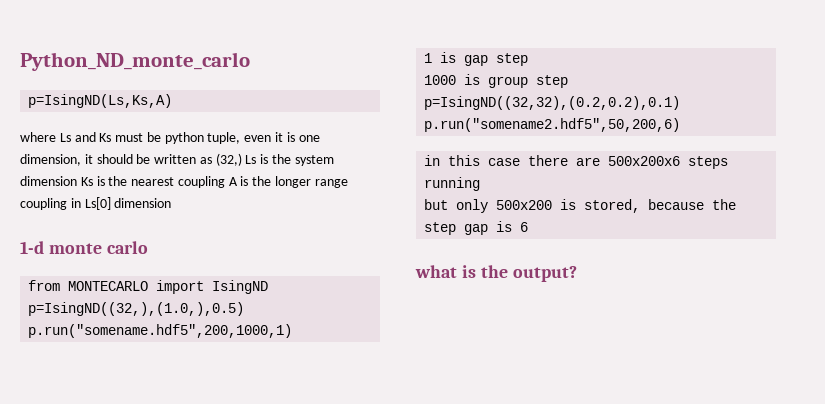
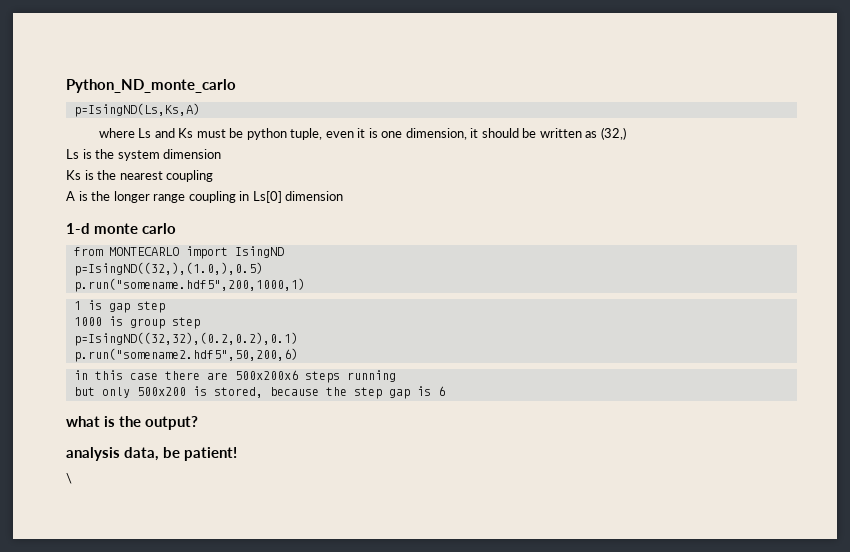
- where Ls and Ks must be python tuple, even it is one dimension, it should be written as (32,) Ls is the system dimension Ks is the nearest coupling A is the longer range coupling in Ls[0] dimension
+ where Ls and Ks must be python tuple, even it is one dimension, it should be written as (32,)
+ Ls is the system dimension
+ Ks is the nearest coupling
+ A is the longer range coupling in Ls[0] dimension
+ analysis data, be patient!
+ \

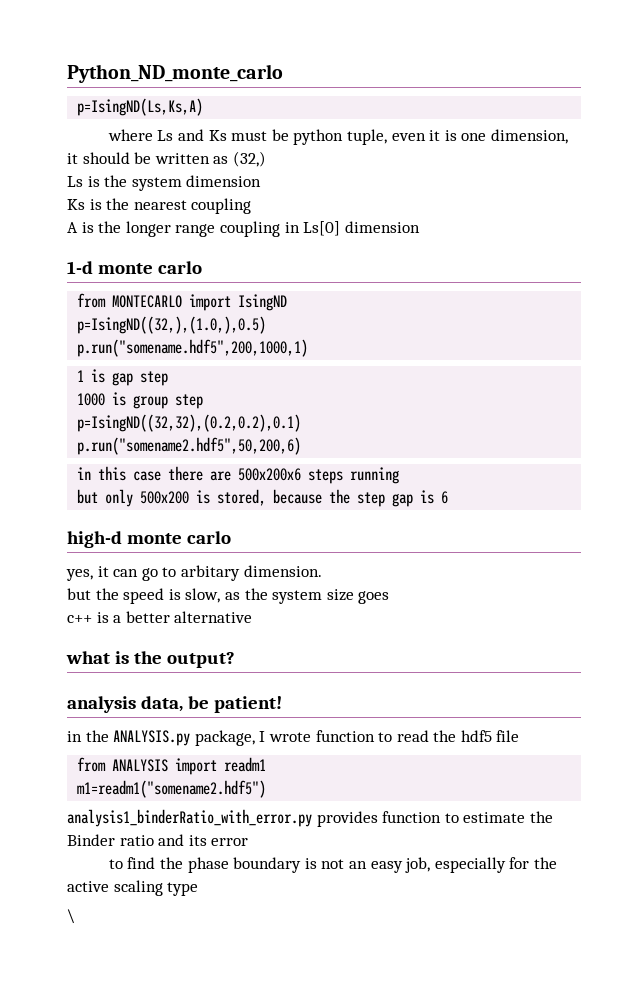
+ high-d monte carlo
+ yes, it can go to arbitary dimension.
+ but the speed is slow, as the system size goes
+ c++ is a better alternative
+ in the ANALYSIS.py package, I wrote function to read the hdf5 file
+ from ANALYSIS import readm1
+ m1=readm1("somename2.hdf5")
+ analysis1_binderRatio_with_error.py provides function to estimate the Binder ratio and its error
+ to find the phase boundary is not an easy job, especially for the active scaling type

